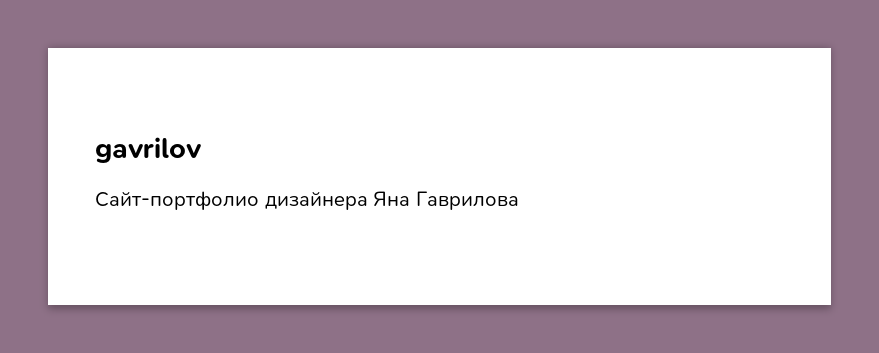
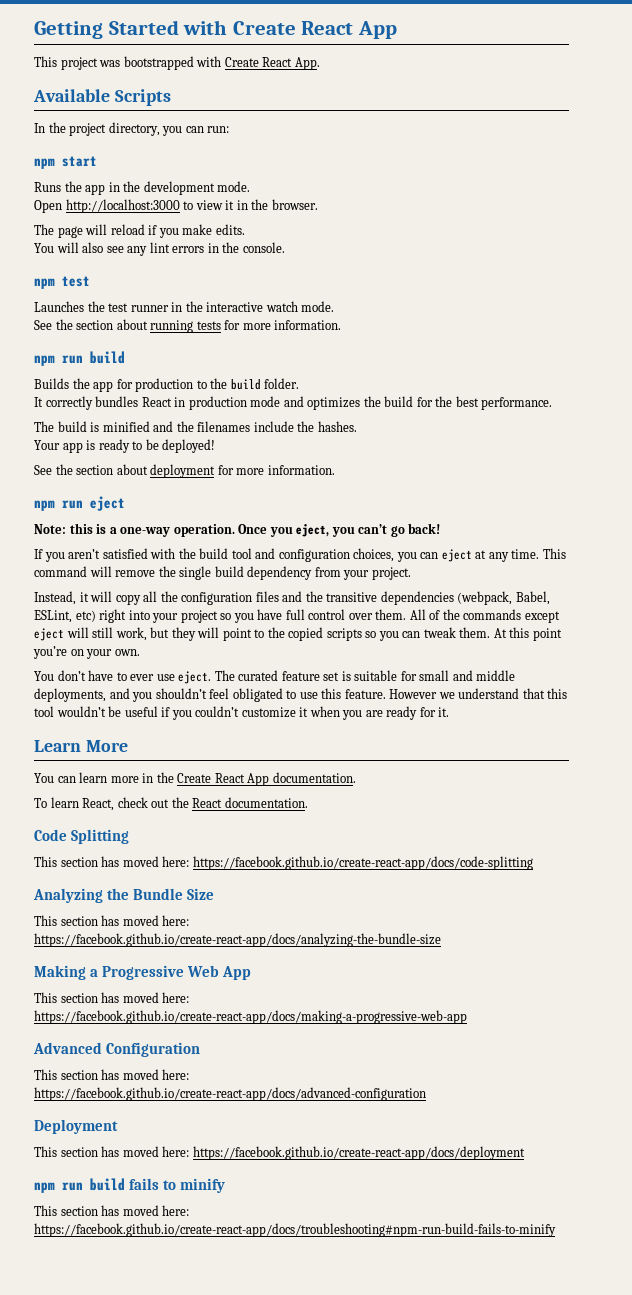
- gavrilov
- Сайт-портфолио дизайнера Яна Гаврилова
+ Getting Started with Create React App
+ This project was bootstrapped with Create React App.
+ Available Scripts
+ In the project directory, you can run:
+ npm start
+ Runs the app in the development mode.
+ Open http://localhost:3000 to view it in the browser.
+ The page will reload if you make edits.
+ You will also see any lint errors in the console.
+ npm test
+ Launches the test runner in the interactive watch mode.
+ See the section about running tests for more information.
+ npm run build
+ Builds the app for production to the build folder.
+ It correctly bundles React in production mode and optimizes the build for the best performance.
+ The build is minified and the filenames include the hashes.
+ Your app is ready to be deployed!
+ See the section about deployment for more information.
+ npm run eject
+ Note: this is a one-way operation. Once you eject, you can’t go back!
+ If you aren’t satisfied with the build tool and configuration choices, you can eject at any time. This command will remove the single build dependency from your project.
+ Instead, it will copy all the configuration files and the transitive dependencies (webpack, Babel, ESLint, etc) right into your project so you have full control over them. All of the commands except eject will still work, but they will point to the copied scripts so you can tweak them. At this point you’re on your own.
+ You don’t have to ever use eject. The curated feature set is suitable for small and middle deployments, and you shouldn’t feel obligated to use this feature. However we understand that this tool wouldn’t be useful if you couldn’t customize it when you are ready for it.
+ Learn More
+ You can learn more in the Create React App documentation.
+ To learn React, check out the React documentation.
+ Code Splitting
+ This section has moved here: https://facebook.github.io/create-react-app/docs/code-splitting
+ Analyzing the Bundle Size
+ This section has moved here: https://facebook.github.io/create-react-app/docs/analyzing-the-bundle-size
+ Making a Progressive Web App
+ This section has moved here: https://facebook.github.io/create-react-app/docs/making-a-progressive-web-app
+ Advanced Configuration
+ This section has moved here: https://facebook.github.io/create-react-app/docs/advanced-configuration
+ Deployment
+ This section has moved here: https://facebook.github.io/create-react-app/docs/deployment
+ npm run build fails to minify
+ This section has moved here: https://facebook.github.io/create-react-app/docs/troubleshooting#npm-run-build-fails-to-minify

